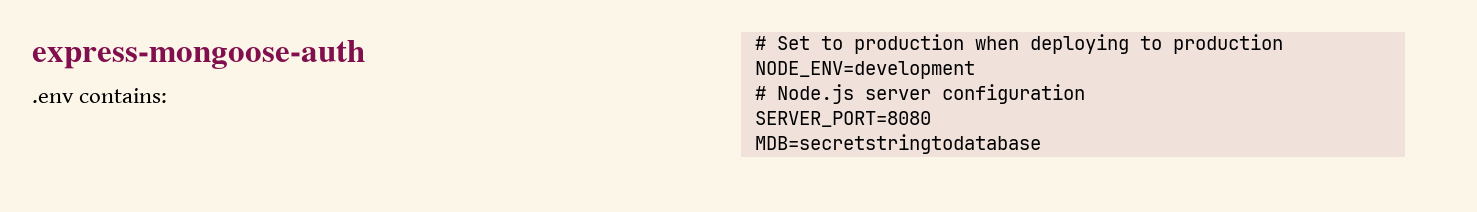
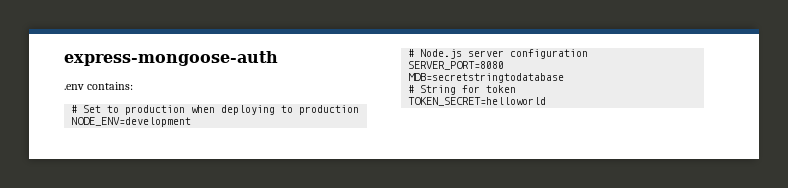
+ # String for token
+ TOKEN_SECRET=helloworld

